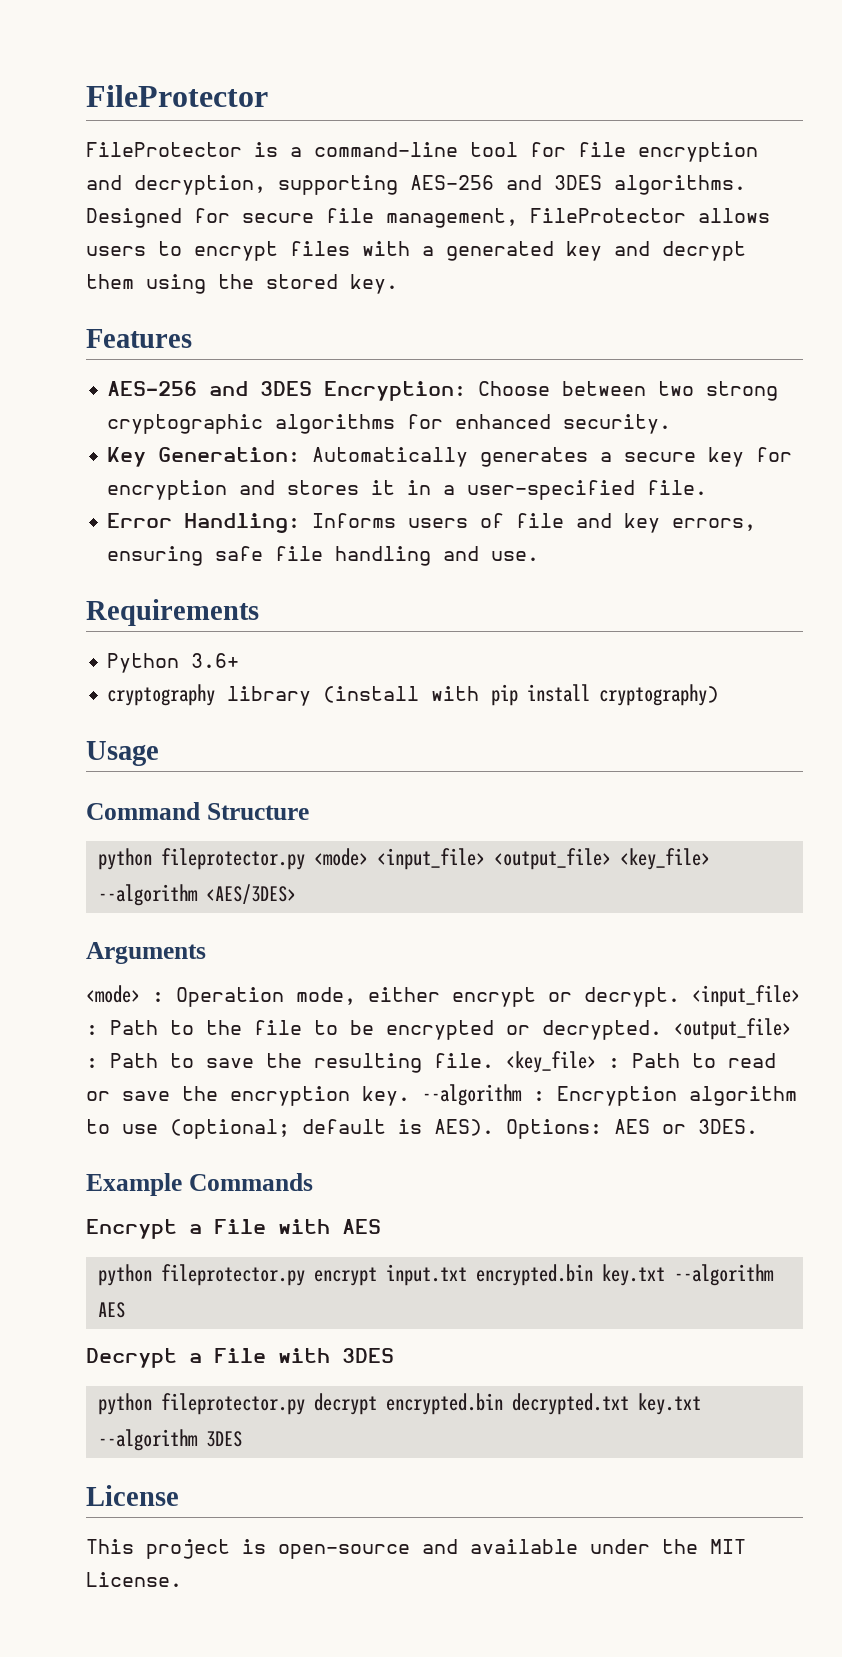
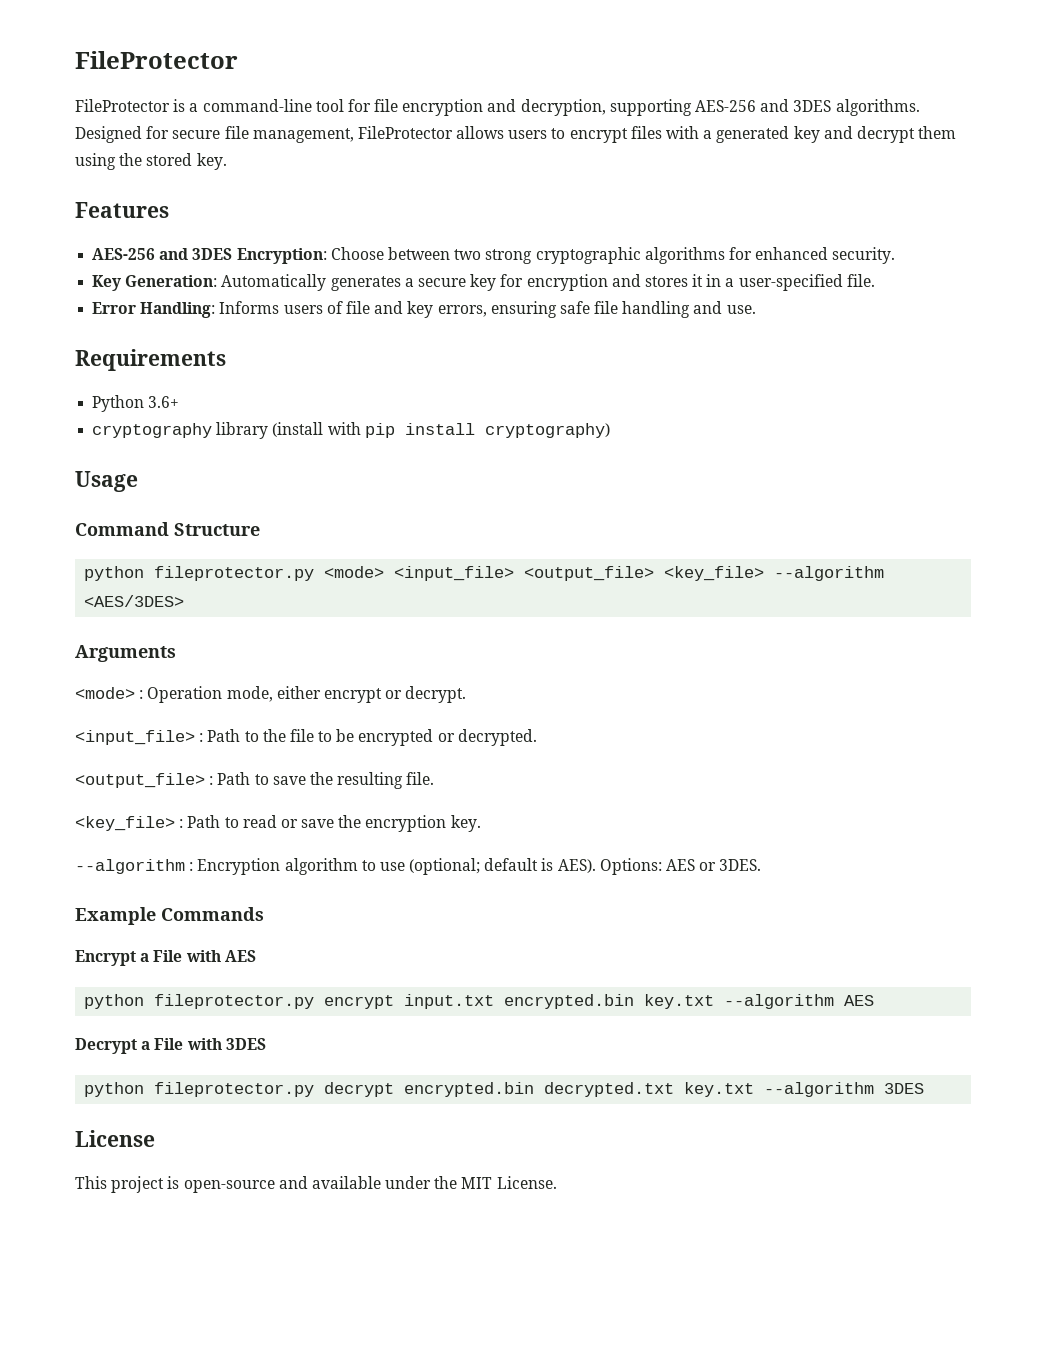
- <mode> : Operation mode, either encrypt or decrypt. <input_file> : Path to the file to be encrypted or decrypted. <output_file> : Path to save the resulting file. <key_file> : Path to read or save the encryption key. --algorithm : Encryption algorithm to use (optional; default is AES).
+ <mode> : Operation mode, either encrypt or decrypt.
+ <input_file> : Path to the file to be encrypted or decrypted.
+ <output_file> : Path to save the resulting file.
+ <key_file> : Path to read or save the encryption key.
+ --algorithm : Encryption algorithm to use (optional; default is AES).

